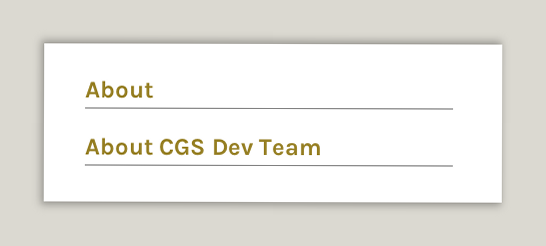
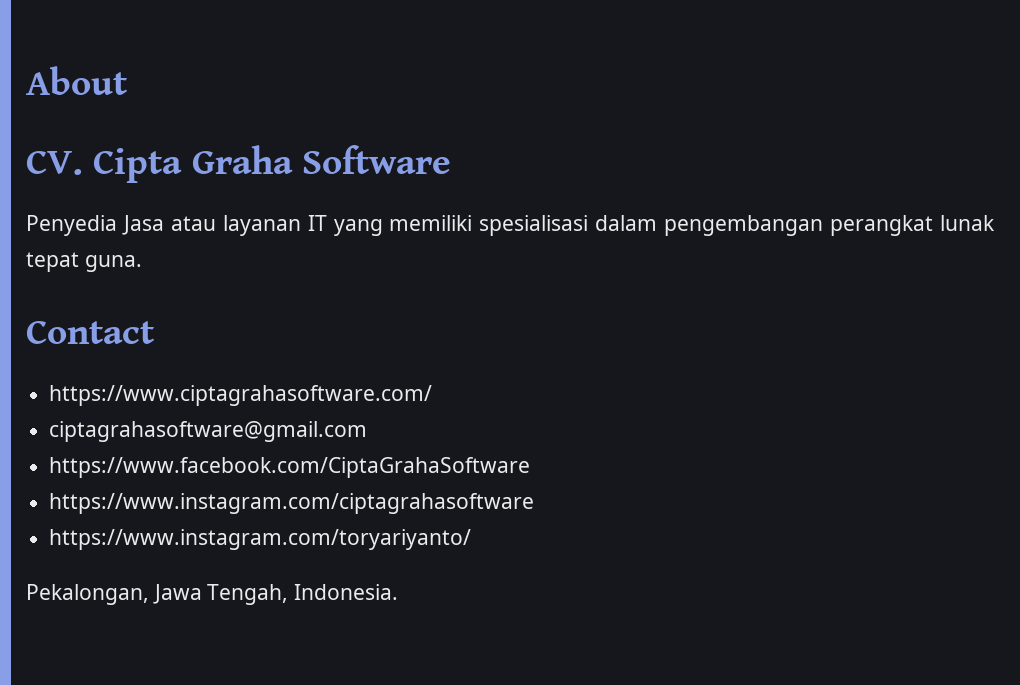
- About CGS Dev Team
+ CV. Cipta Graha Software
+ Penyedia Jasa atau layanan IT yang memiliki spesialisasi dalam pengembangan perangkat lunak tepat guna.
+ Contact
+ https://www.ciptagrahasoftware.com/
+ ciptagrahasoftware@gmail.com
+ https://www.facebook.com/CiptaGrahaSoftware
+ https://www.instagram.com/ciptagrahasoftware
+ https://www.instagram.com/toryariyanto/
+ Pekalongan, Jawa Tengah, Indonesia.

